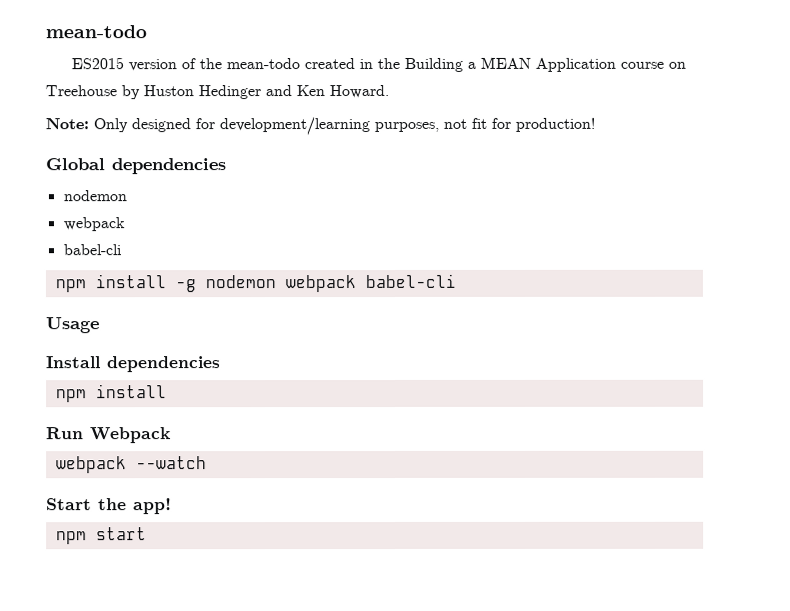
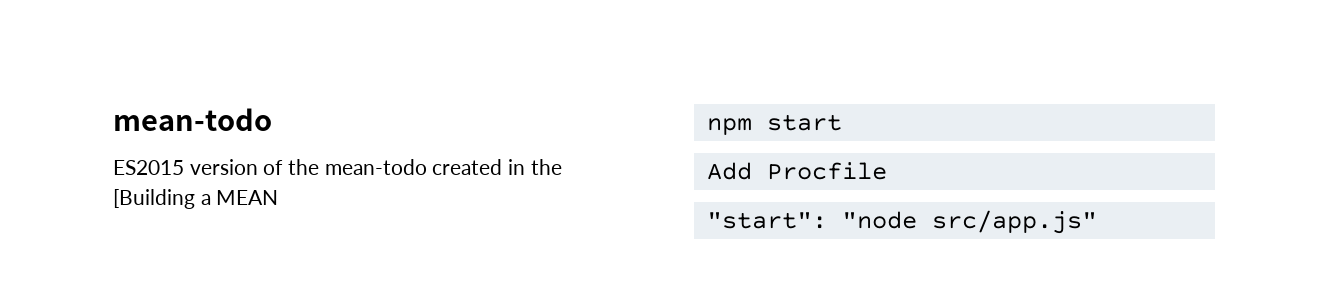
- ES2015 version of the mean-todo created in the Building a MEAN Application course on Treehouse by Huston Hedinger and Ken Howard.
- Note: Only designed for development/learning purposes, not fit for production!
- Global dependencies
- nodemon
- webpack
- babel-cli
- npm install -g nodemon webpack babel-cli
- Usage
- Install dependencies
- npm install
- Run Webpack
- webpack --watch
- Start the app!
+ ES2015 version of the mean-todo created in the [Building a MEAN
  npm start
+ Add Procfile
+ "start": "node src/app.js"

